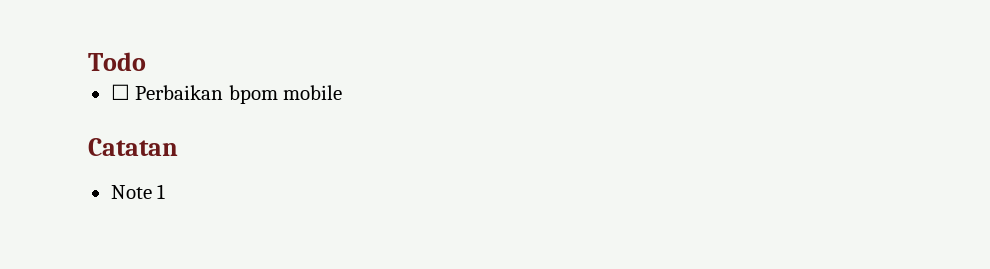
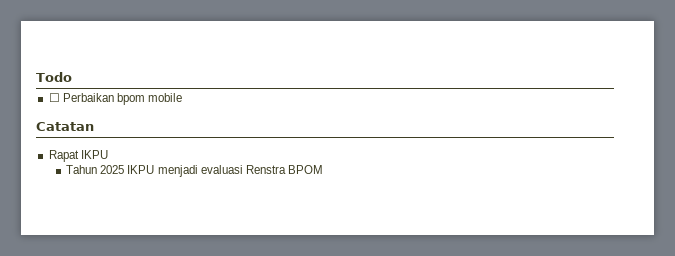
- Note 1
+ Rapat IKPU
+ Tahun 2025 IKPU menjadi evaluasi Renstra BPOM

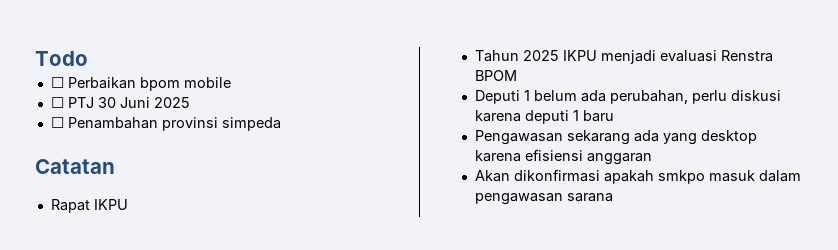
+ ☐ PTJ 30 Juni 2025
+ ☐ Penambahan provinsi simpeda
+ Deputi 1 belum ada perubahan, perlu diskusi karena deputi 1 baru
+ Pengawasan sekarang ada yang desktop karena efisiensi anggaran
+ Akan dikonfirmasi apakah smkpo masuk dalam pengawasan sarana

